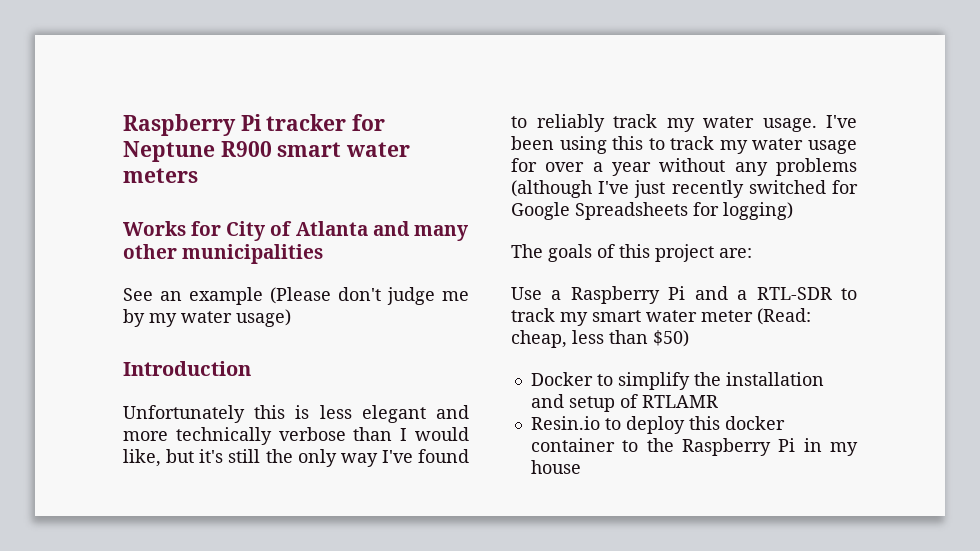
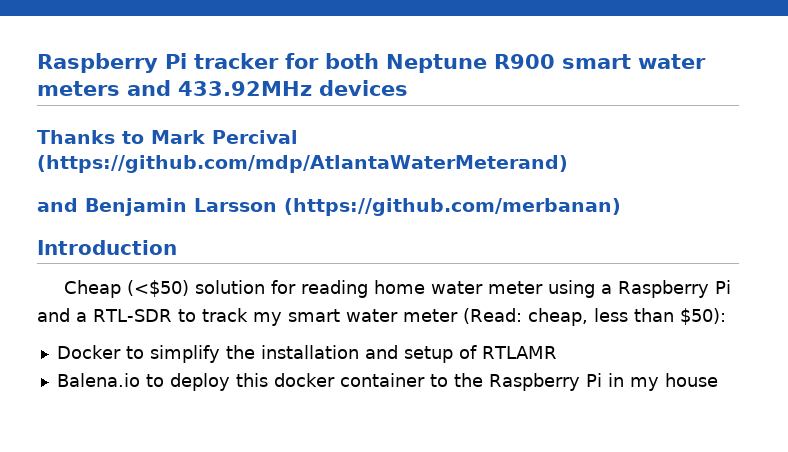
- Raspberry Pi tracker for Neptune R900 smart water meters
- Works for City of Atlanta and many other municipalities
- See an example (Please don't judge me by my water usage)
+ Raspberry Pi tracker for both Neptune R900 smart water meters and 433.92MHz devices
+ Thanks to Mark Percival (https://github.com/mdp/AtlantaWaterMeterand)
+ and Benjamin Larsson (https://github.com/merbanan)
  Introduction
- Unfortunately this is less elegant and more technically verbose than I would like, but it's still the only way I've found to reliably track my water usage. I've been using this to track my water usage for over a year without any problems (although I've just recently switched for Google Spreadsheets for logging)
- The goals of this project are:
- Use a Raspberry Pi and a RTL-SDR to track my smart water meter (Read: cheap, less than $50)
+ Cheap (<$50) solution for reading home water meter using a Raspberry Pi and a RTL-SDR to track my smart water meter (Read: cheap, less than $50):
- Resin.io to deploy this docker container to the Raspberry Pi in my house
+ Balena.io to deploy this docker container to the Raspberry Pi in my house

